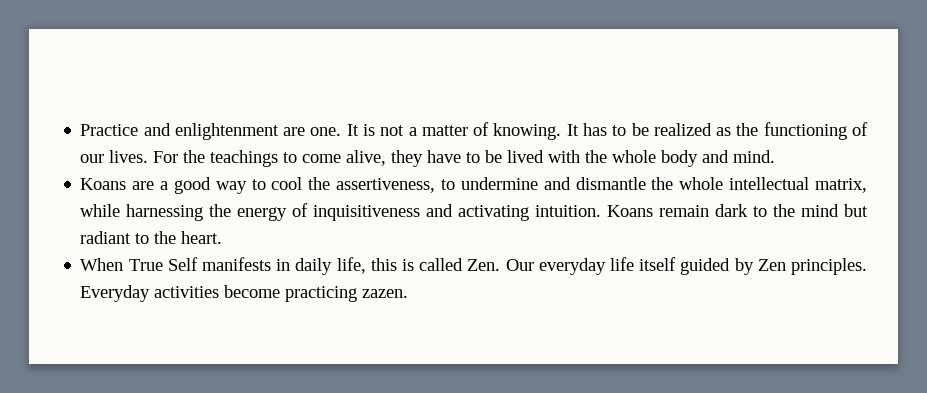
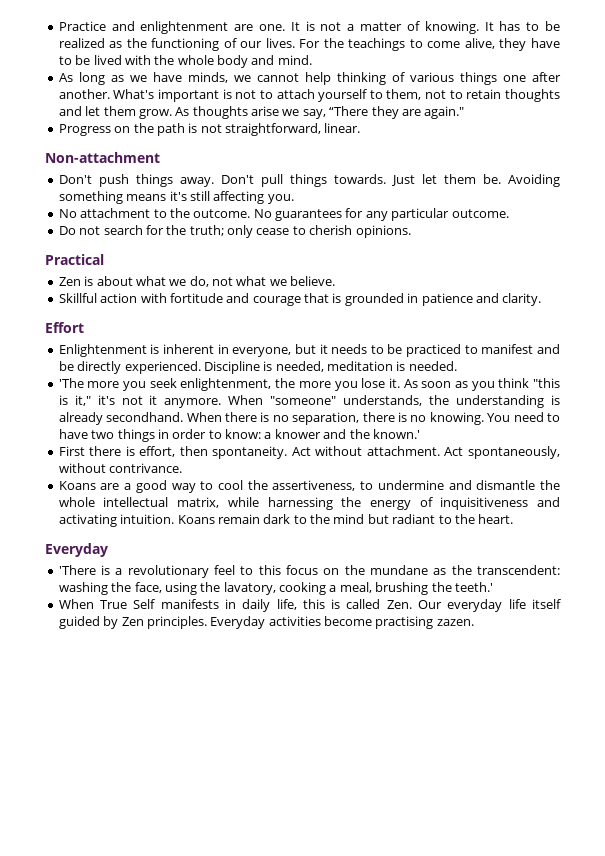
+ As long as we have minds, we cannot help thinking of various things one after another. What's important is not to attach yourself to them, not to retain thoughts and let them grow. As thoughts arise we say, “There they are again."
+ Progress on the path is not straightforward, linear.
+ Non-attachment
+ Don't push things away. Don't pull things towards. Just let them be. Avoiding something means it's still affecting you.
+ No attachment to the outcome. No guarantees for any particular outcome.
+ Do not search for the truth; only cease to cherish opinions.
+ Practical
+ Zen is about what we do, not what we believe.
+ Skillful action with fortitude and courage that is grounded in patience and clarity.
+ Effort
+ Enlightenment is inherent in everyone, but it needs to be practiced to manifest and be directly experienced. Discipline is needed, meditation is needed.
+ 'The more you seek enlightenment, the more you lose it. As soon as you think "this is it," it's not it anymore. When "someone" understands, the understanding is already secondhand. When there is no separation, there is no knowing. You need to have two things in order to know: a knower and the known.'
+ First there is effort, then spontaneity. Act without attachment. Act spontaneously, without contrivance.
  Koans remain dark to the mind but radiant to the heart.
+ Everyday
+ 'There is a revolutionary feel to this focus on the mundane as the transcendent: washing the face, using the lavatory, cooking a meal, brushing the teeth.'
- Everyday activities become practicing zazen.
+ Everyday activities become practising zazen.

